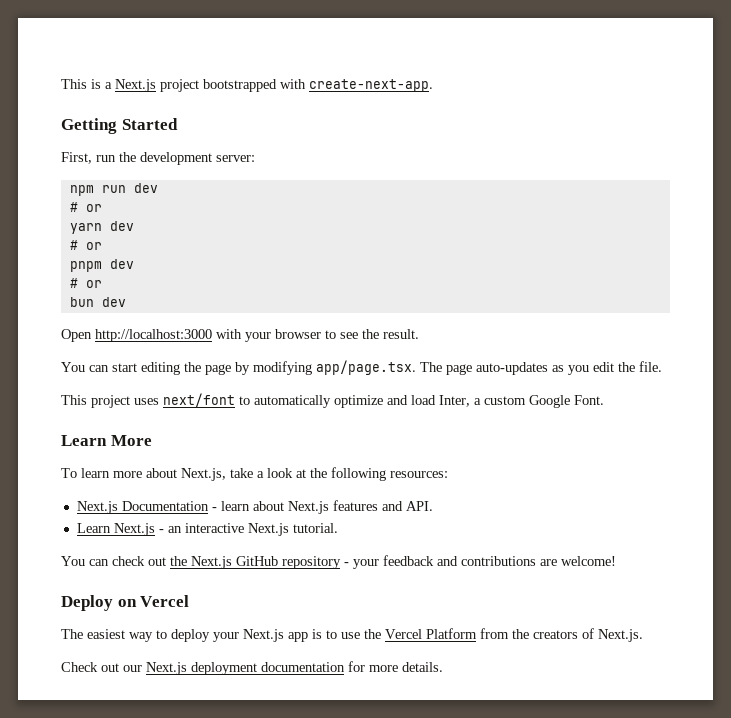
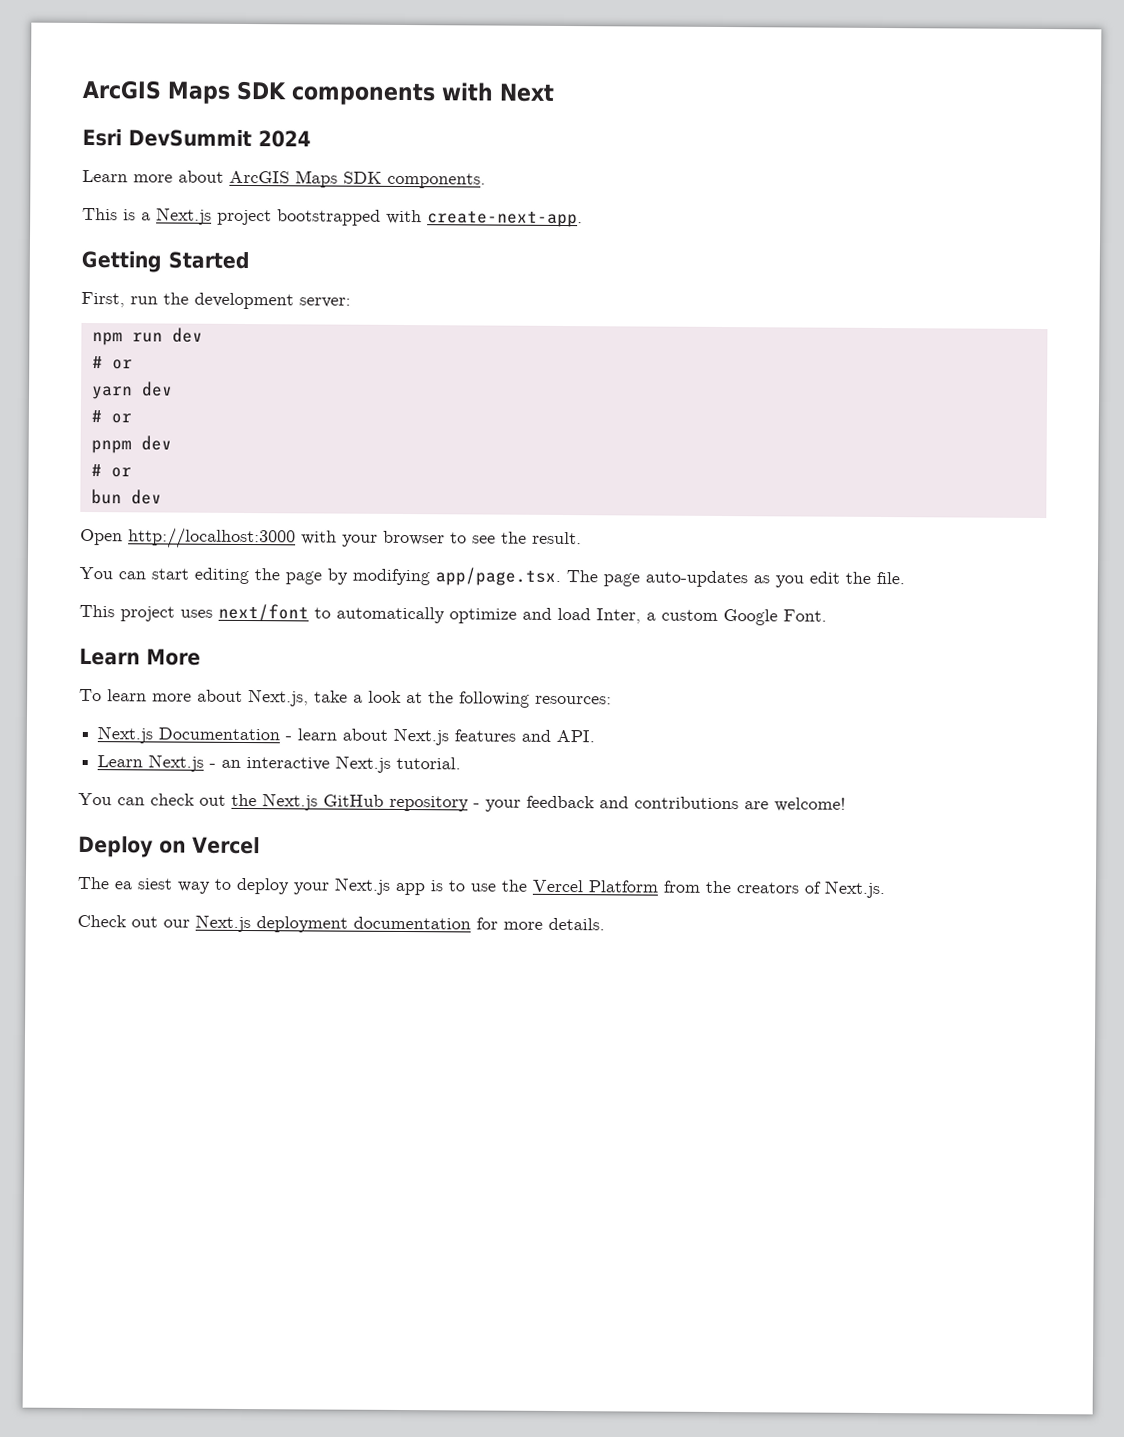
+ ArcGIS Maps SDK components with Next
+ Esri DevSummit 2024
+ Learn more about ArcGIS Maps SDK components.
- The easiest way to deploy your Next.js app is to use the Vercel Platform from the creators of Next.js.
+ The ea siest way to deploy your Next.js app is to use the Vercel Platform from the creators of Next.js.

